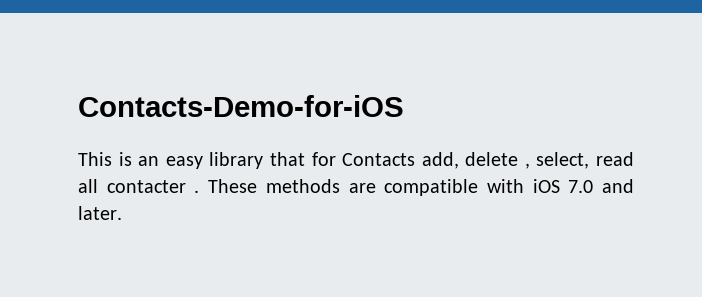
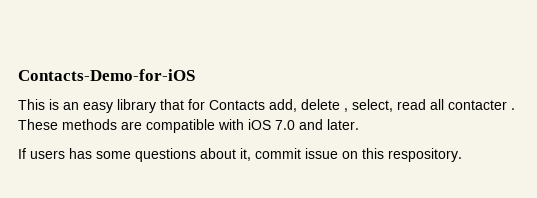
+ If users has some questions about it, commit issue on this respository.

